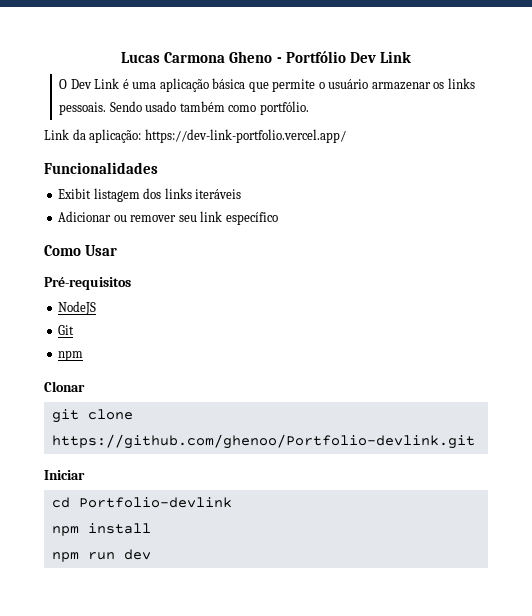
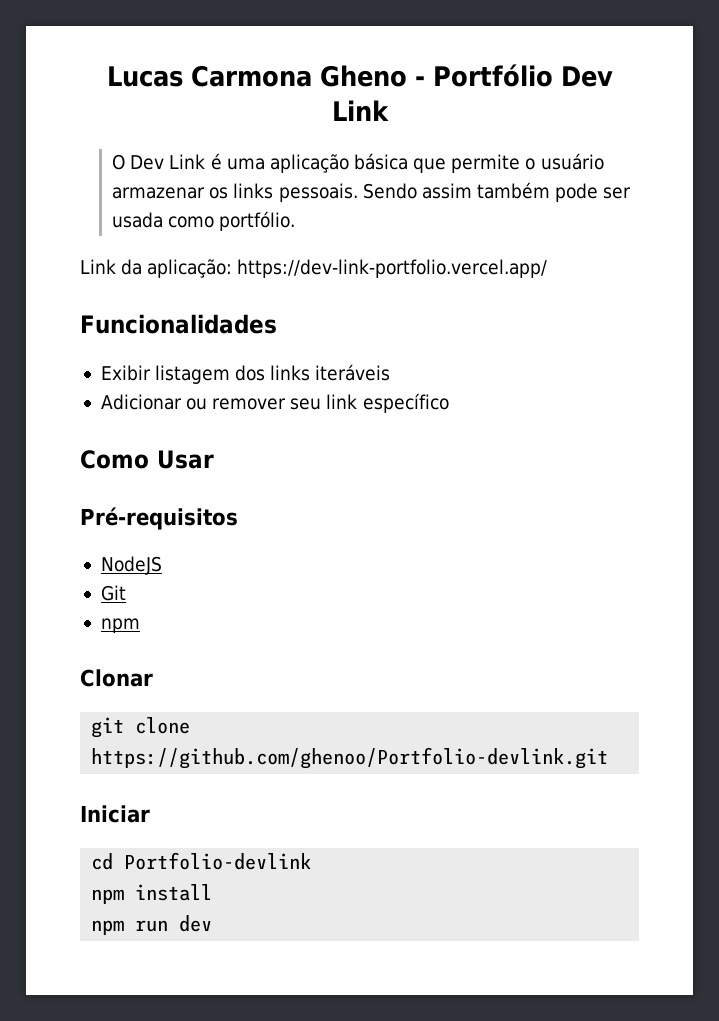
- Sendo usado também como portfólio.
+ Sendo assim também pode ser usada como portfólio.
- Exibit listagem dos links iteráveis
+ Exibir listagem dos links iteráveis

